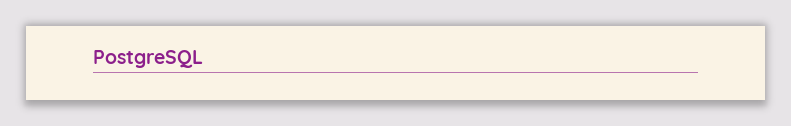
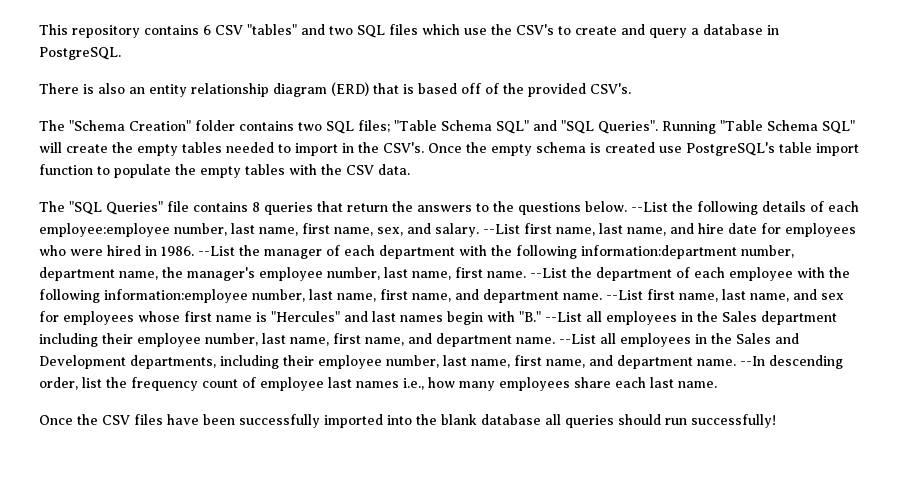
- PostgreSQL
+ This repository contains 6 CSV "tables" and two SQL files which use the CSV's to create and query a database in PostgreSQL.
+ There is also an entity relationship diagram (ERD) that is based off of the provided CSV's.
+ The "Schema Creation" folder contains two SQL files; "Table Schema SQL" and "SQL Queries". Running "Table Schema SQL" will create the empty tables needed to import in the CSV's. Once the empty schema is created use PostgreSQL's table import function to populate the empty tables with the CSV data.
+ The "SQL Queries" file contains 8 queries that return the answers to the questions below. --List the following details of each employee:employee number, last name, first name, sex, and salary. --List first name, last name, and hire date for employees who were hired in 1986. --List the manager of each department with the following information:department number, department name, the manager's employee number, last name, first name. --List the department of each employee with the following information:employee number, last name, first name, and department name. --List first name, last name, and sex for employees whose first name is "Hercules" and last names begin with "B." --List all employees in the Sales department including their employee number, last name, first name, and department name. --List all employees in the Sales and Development departments, including their employee number, last name, first name, and department name. --In descending order, list the frequency count of employee last names i.e., how many employees share each last name.
+ Once the CSV files have been successfully imported into the blank database all queries should run successfully!

